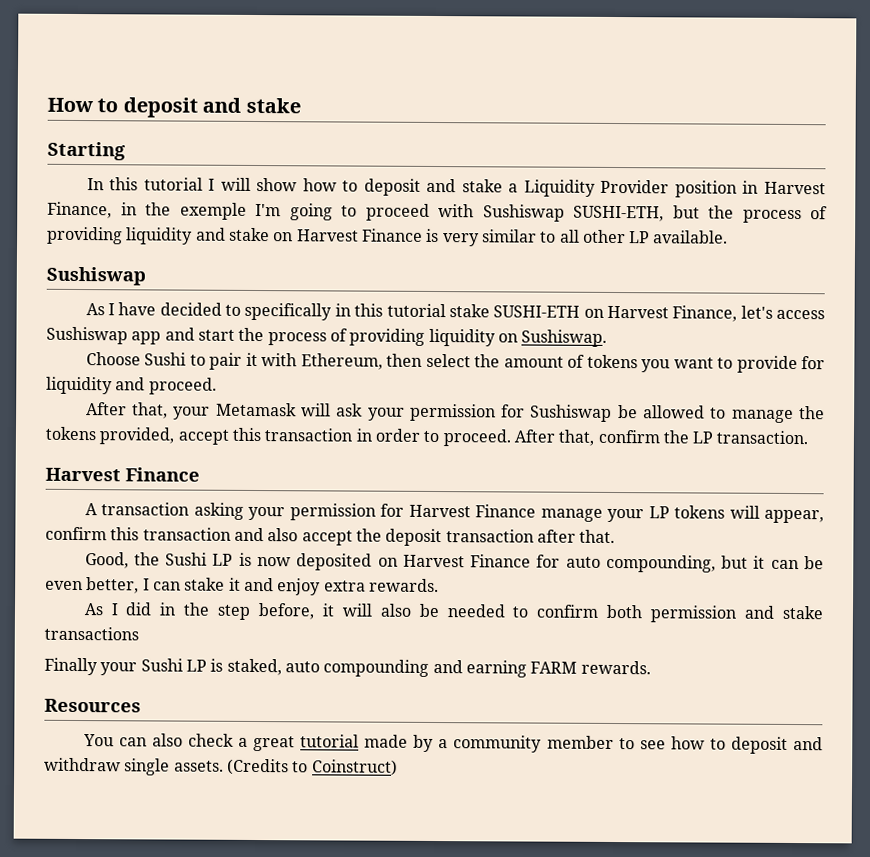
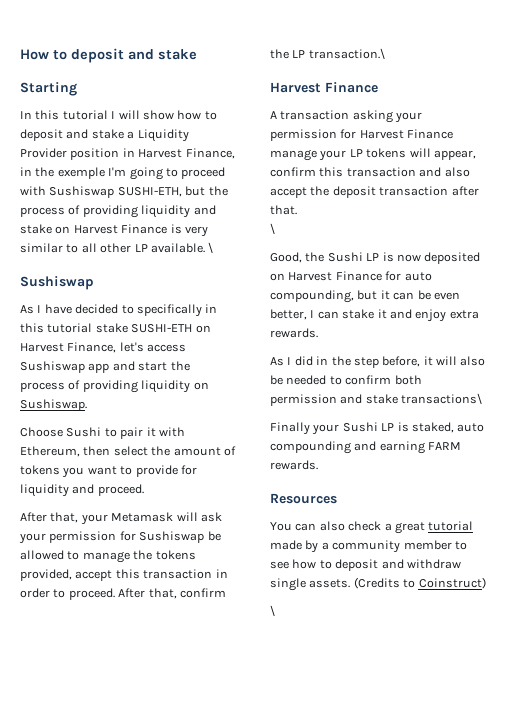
- In this tutorial I will show how to deposit and stake a Liquidity Provider position in Harvest Finance, in the exemple I'm going to proceed with Sushiswap SUSHI-ETH, but the process of providing liquidity and stake on Harvest Finance is very similar to all other LP available.
+ In this tutorial I will show how to deposit and stake a Liquidity Provider position in Harvest Finance, in the exemple I'm going to proceed with Sushiswap SUSHI-ETH, but the process of providing liquidity and stake on Harvest Finance is very similar to all other LP available. \
- After that, confirm the LP transaction.
+ After that, confirm the LP transaction.\
  A transaction asking your permission for Harvest Finance manage your LP tokens will appear, confirm this transaction and also accept the deposit transaction after that.
+ \
- As I did in the step before, it will also be needed to confirm both permission and stake transactions
+ As I did in the step before, it will also be needed to confirm both permission and stake transactions\
  (Credits to Coinstruct)
+ \

